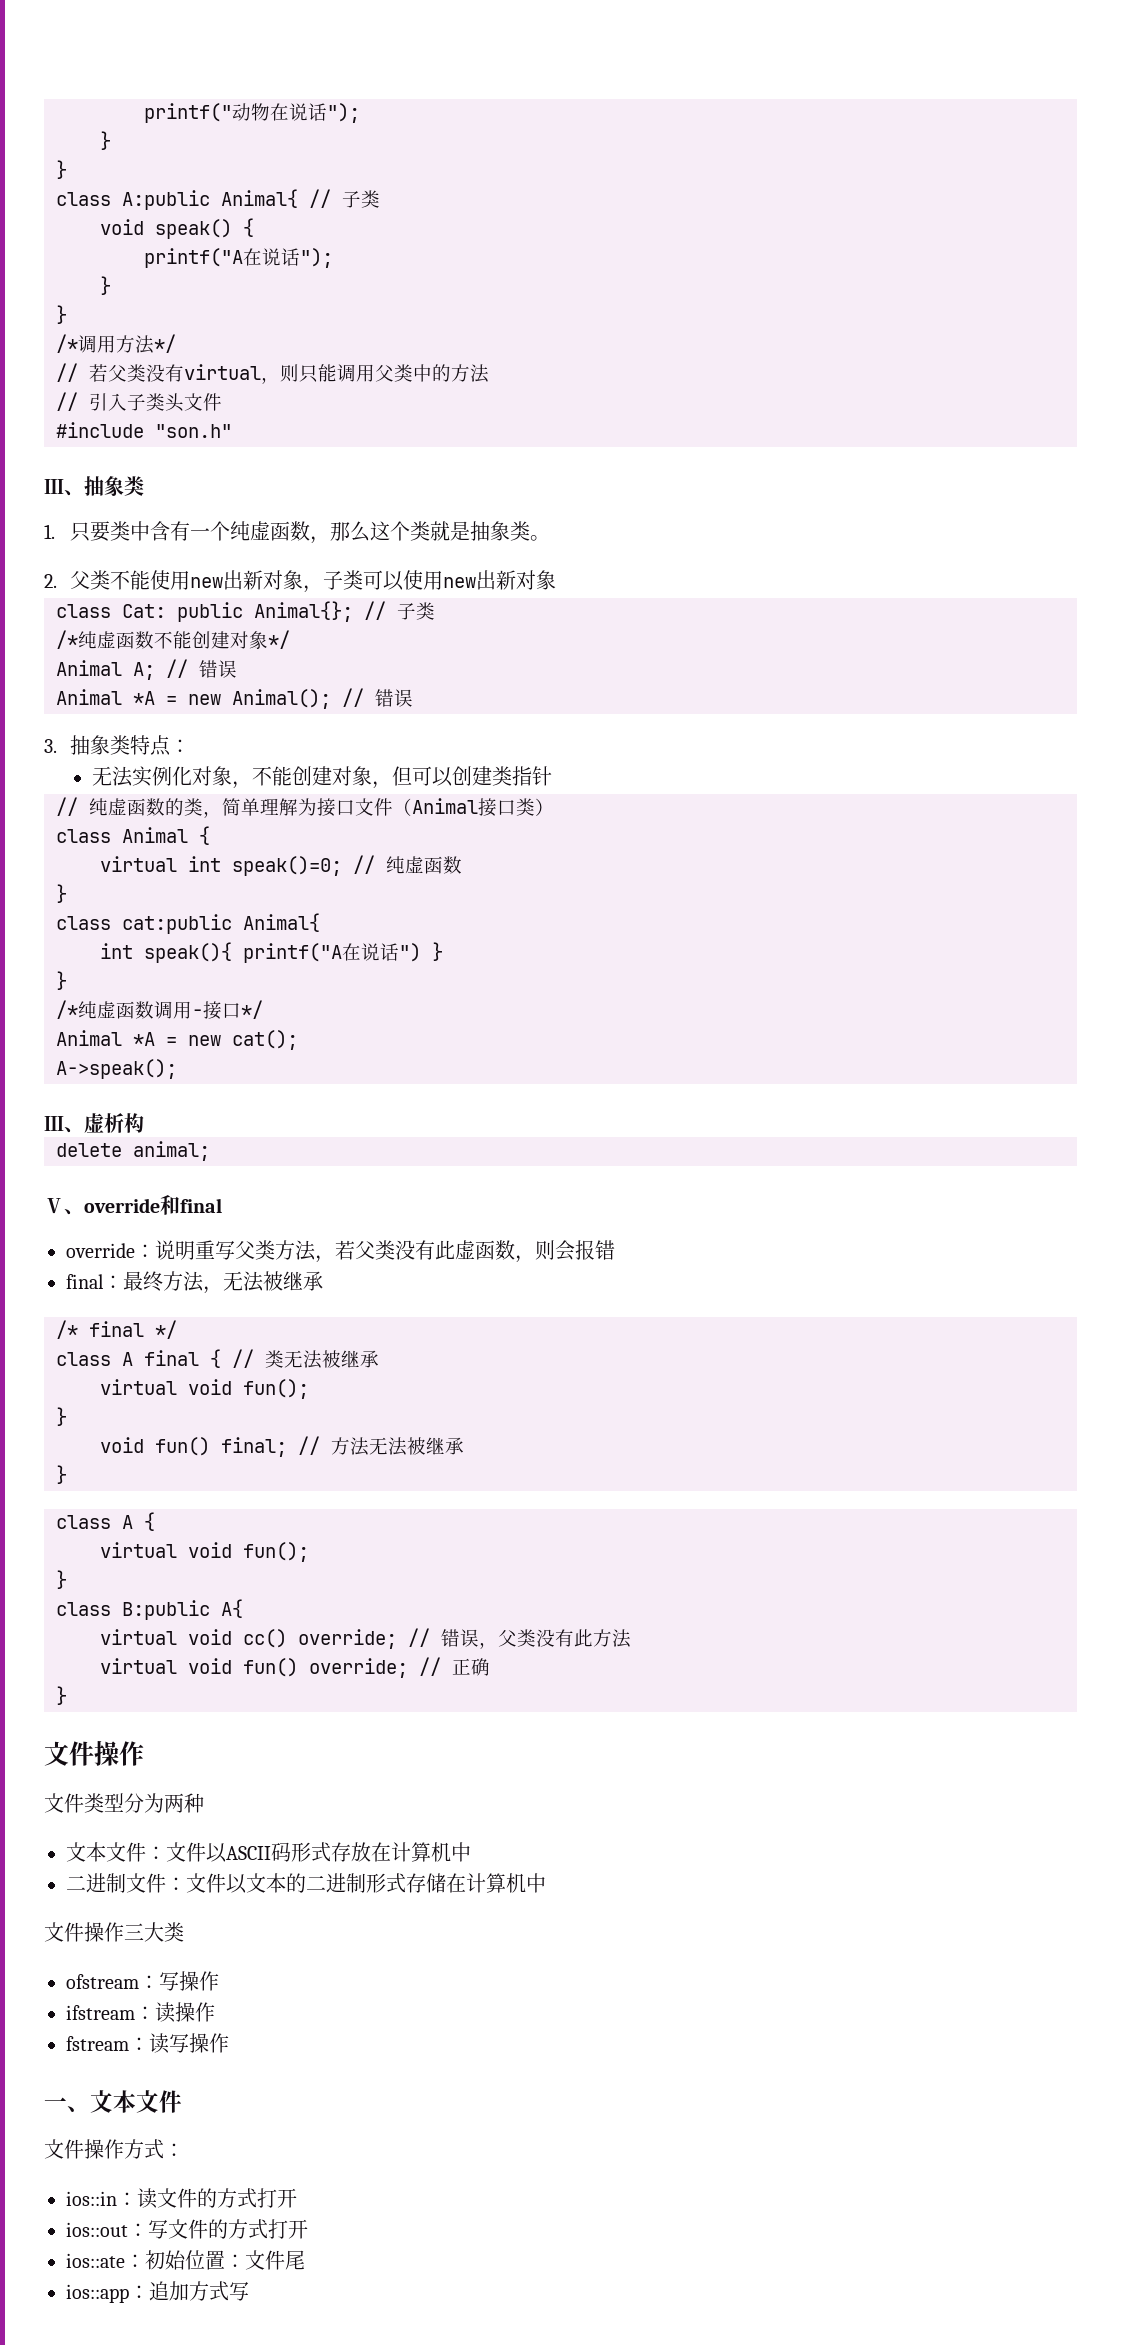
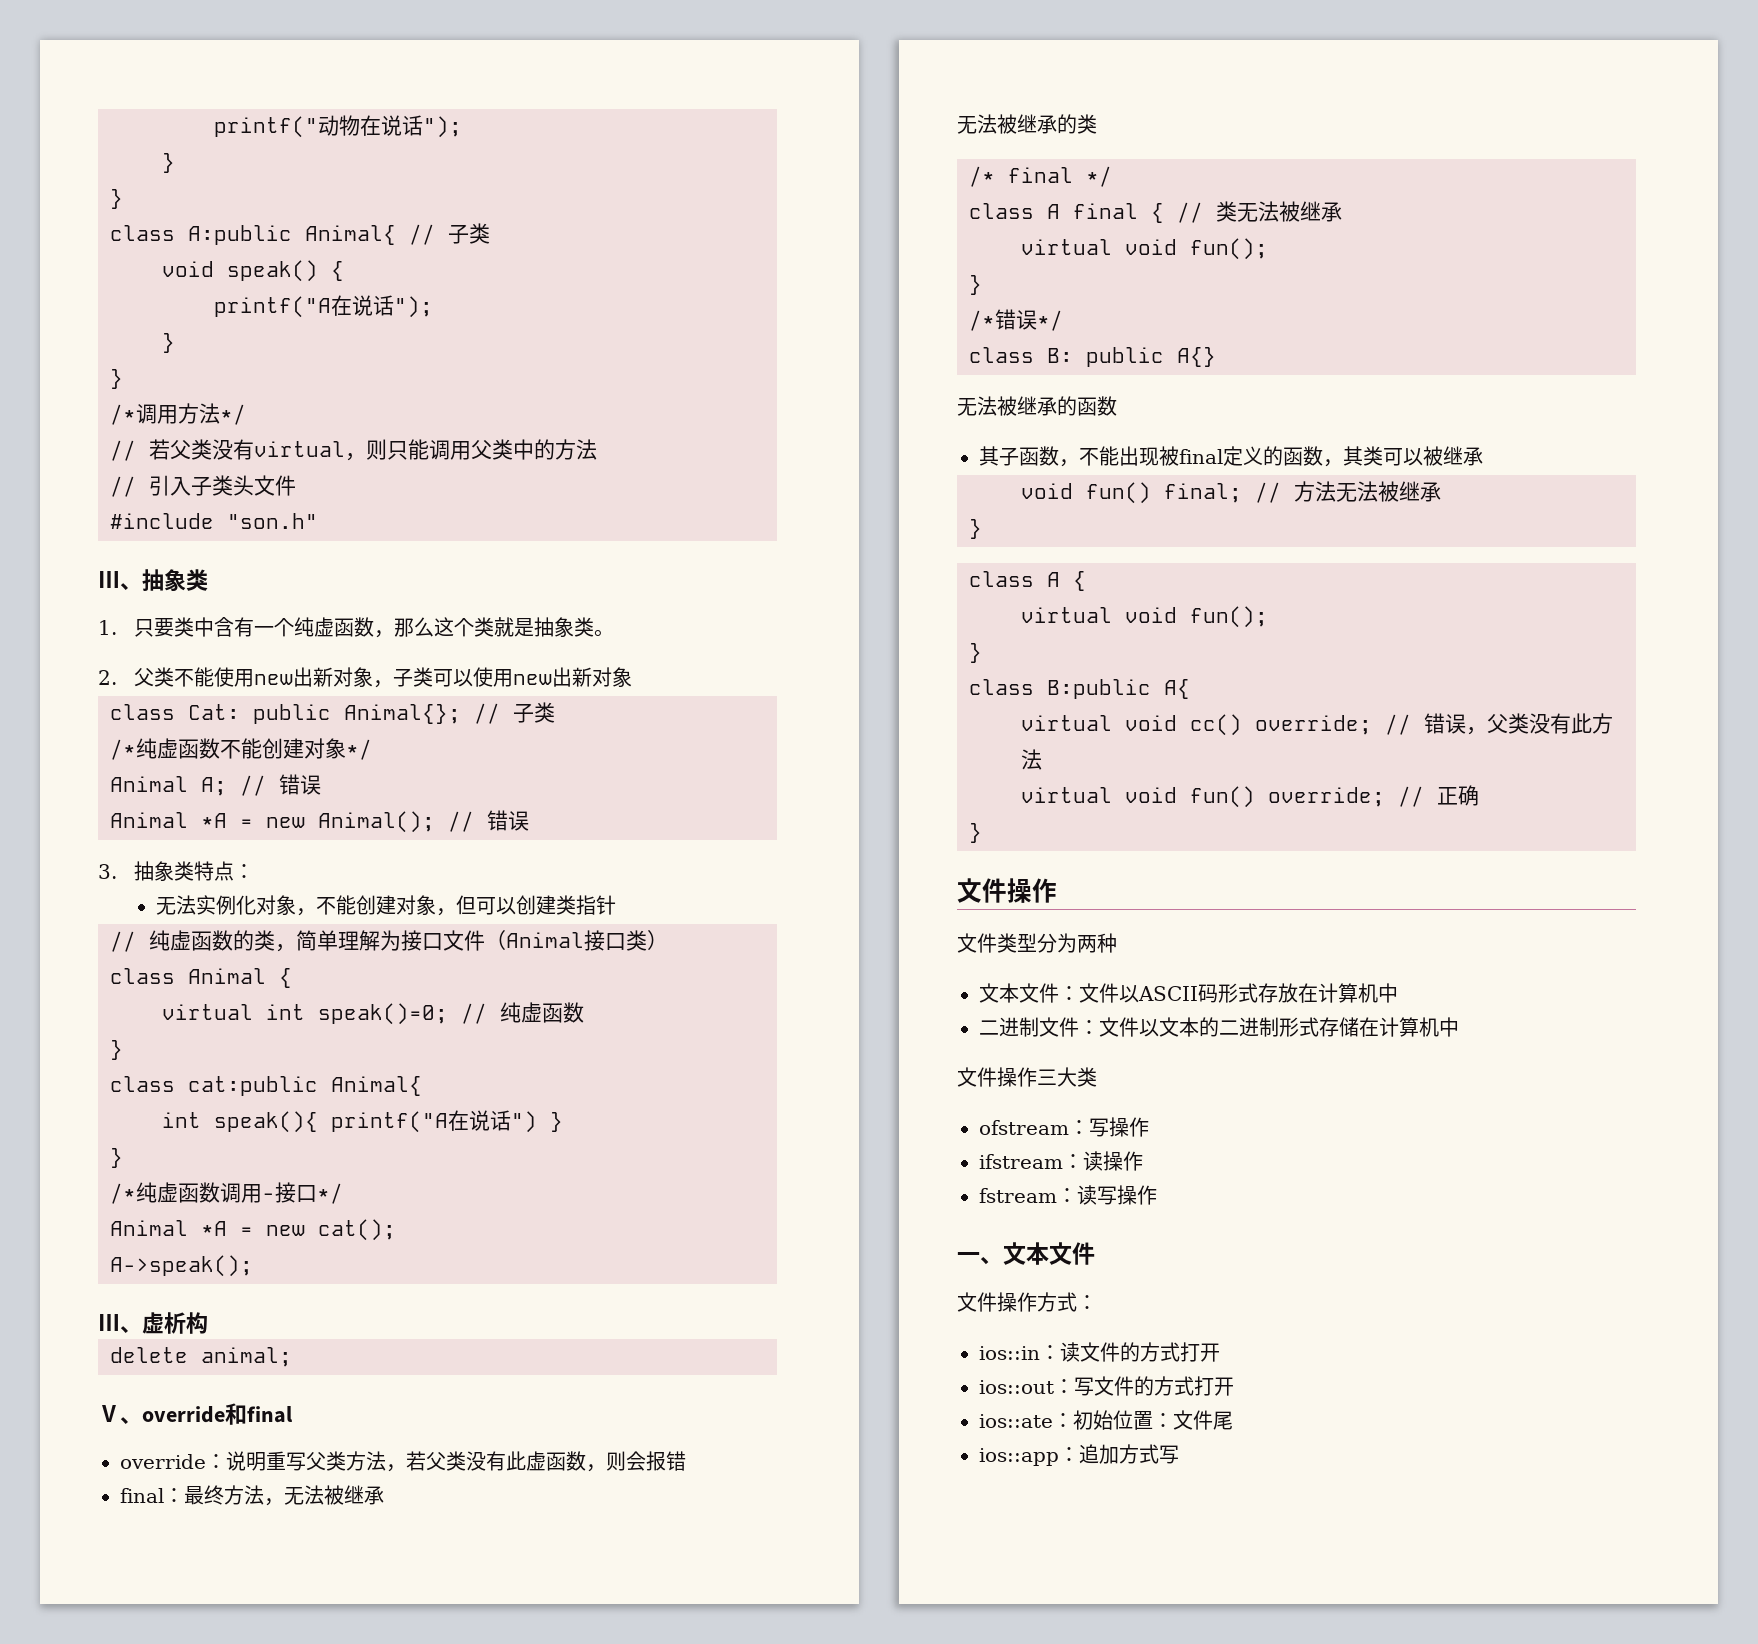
+ 无法被继承的类
+ /*错误*/
+ class B: public A{}
+ 无法被继承的函数
+ 其子函数，不能出现被final定义的函数，其类可以被继承

